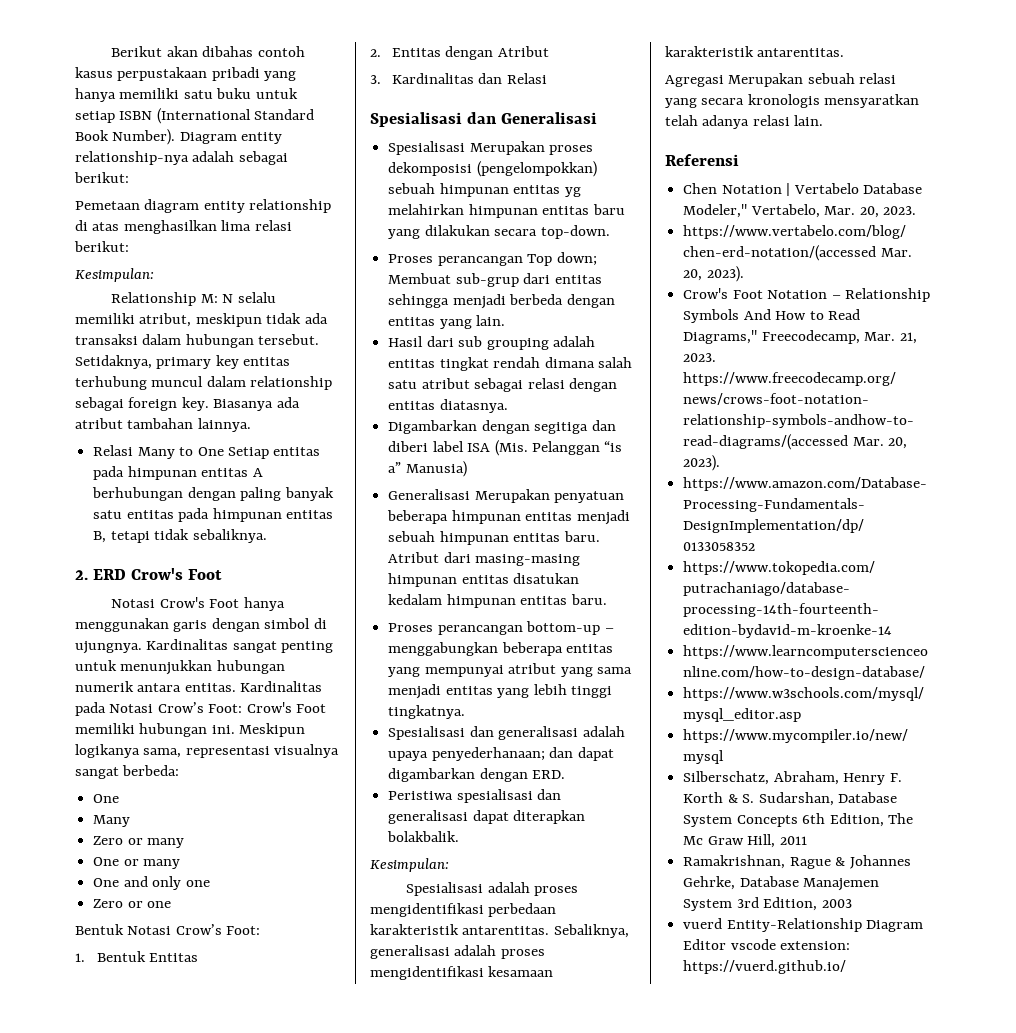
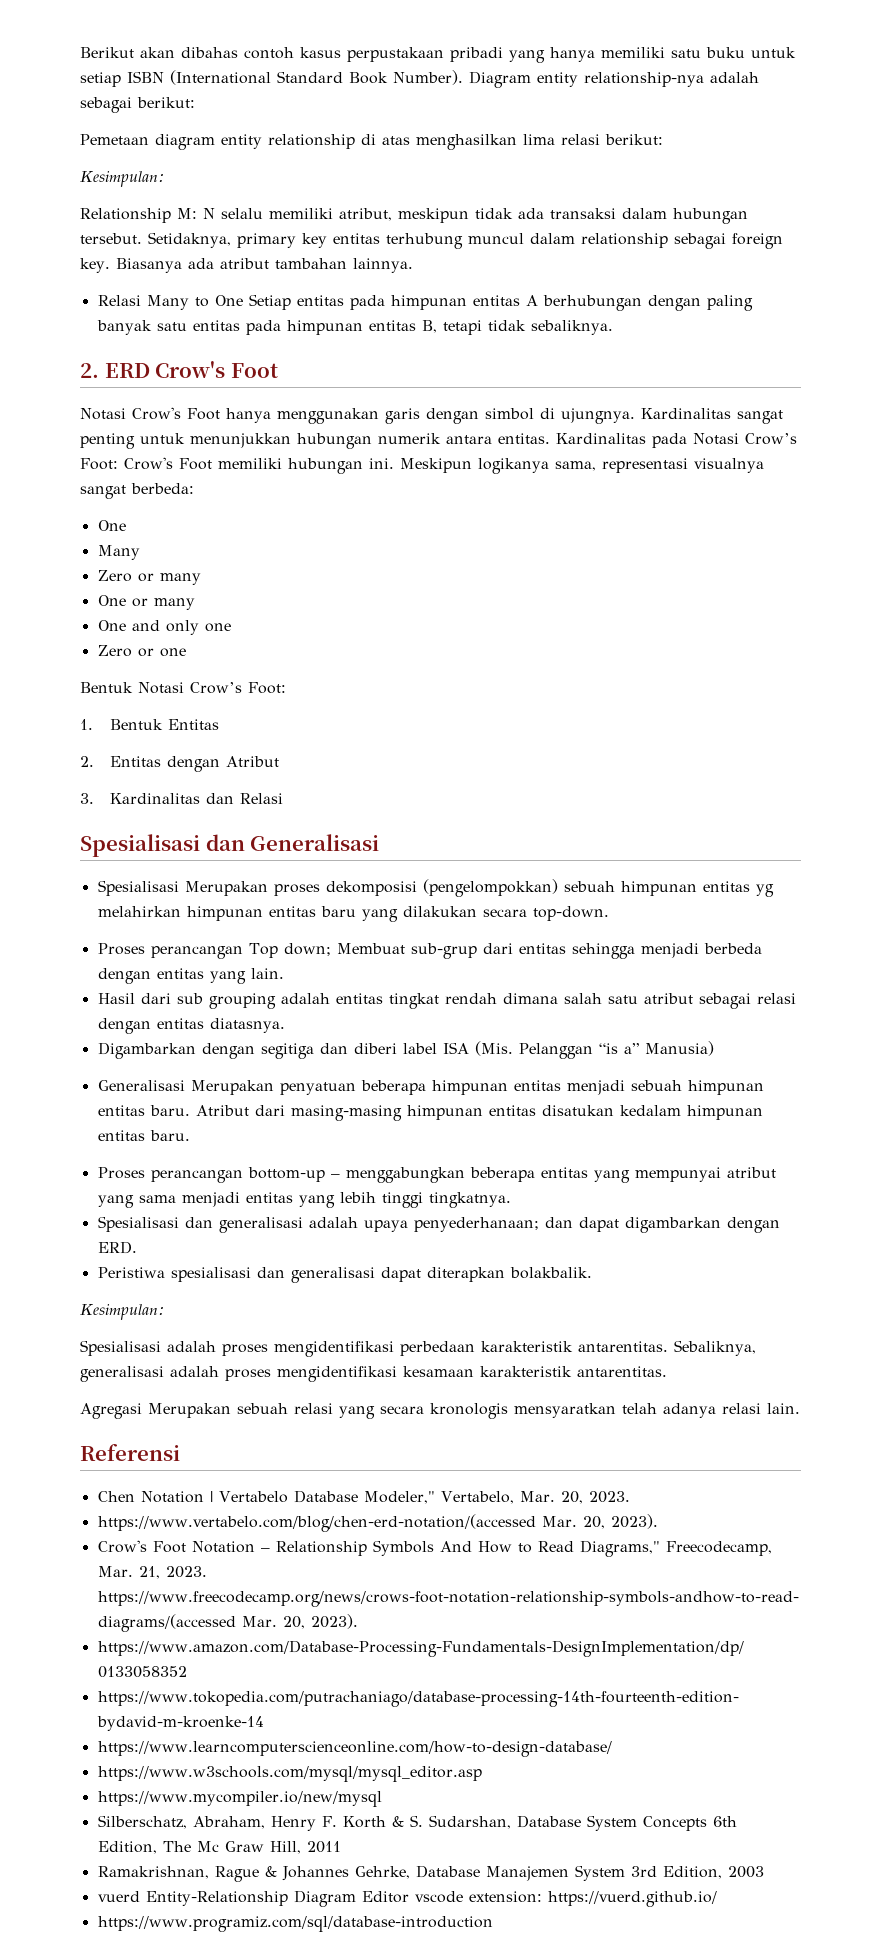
+ https://www.programiz.com/sql/database-introduction

